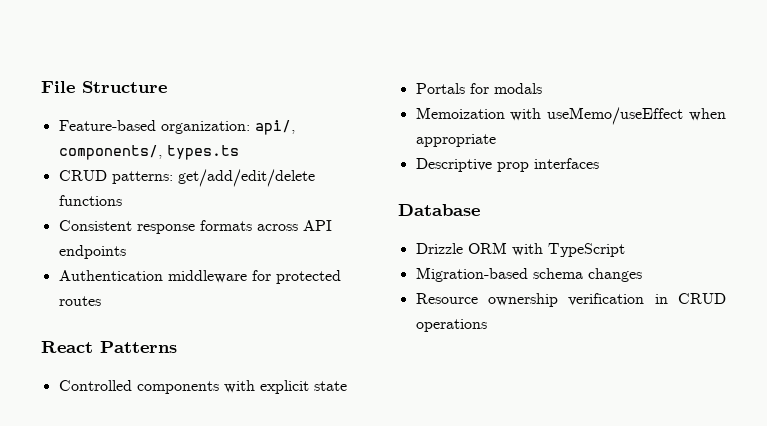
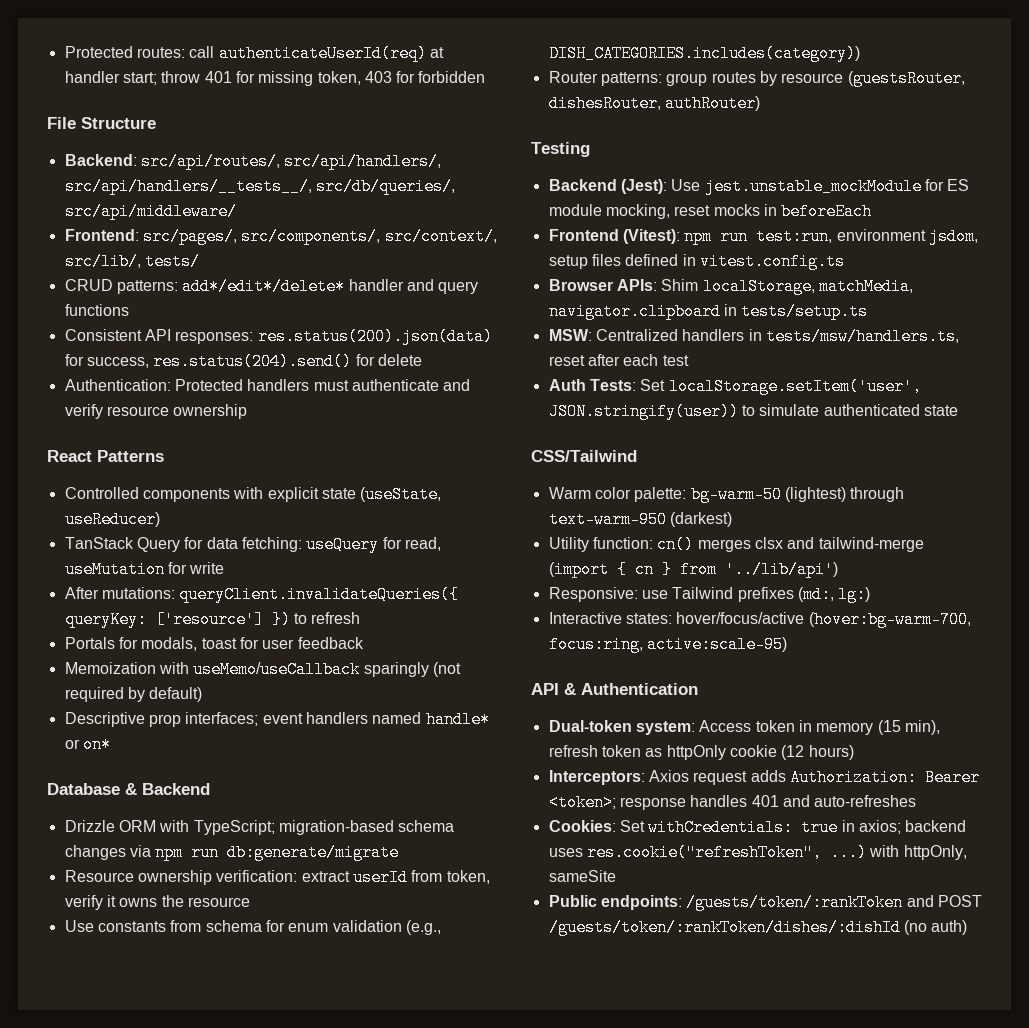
+ Protected routes: call authenticateUserId(req) at handler start; throw 401 for missing token, 403 for forbidden
  File Structure
- Feature-based organization: api/, components/, types.ts
- CRUD patterns: get/add/edit/delete functions
- Consistent response formats across API endpoints
- Authentication middleware for protected routes
+ Backend: src/api/routes/, src/api/handlers/, src/api/handlers/__tests__/, src/db/queries/, src/api/middleware/
+ Frontend: src/pages/, src/components/, src/context/, src/lib/, tests/
+ CRUD patterns: add*/edit*/delete* handler and query functions
+ Consistent API responses: res.status(200).json(data) for success, res.status(204).send() for delete
+ Authentication: Protected handlers must authenticate and verify resource ownership
- Controlled components with explicit state
- Portals for modals
- Memoization with useMemo/useEffect when appropriate
- Descriptive prop interfaces
+ Controlled components with explicit state (useState, useReducer)
+ TanStack Query for data fetching: useQuery for read, useMutation for write
+ After mutations: queryClient.invalidateQueries({ queryKey: ['resource'] }) to refresh
+ Portals for modals, toast for user feedback
+ Memoization with useMemo/useCallback sparingly (not required by default)
+ Descriptive prop interfaces; event handlers named handle* or on*
- Database
+ Database & Backend
- Drizzle ORM with TypeScript
- Migration-based schema changes
- Resource ownership verification in CRUD operations
+ Drizzle ORM with TypeScript; migration-based schema changes via npm run db:generate/migrate
+ Resource ownership verification: extract userId from token, verify it owns the resource
+ Use constants from schema for enum validation (e.g., DISH_CATEGORIES.includes(category))
+ Router patterns: group routes by resource (guestsRouter, dishesRouter, authRouter)
+ Testing
+ Backend (Jest): Use jest.unstable_mockModule for ES module mocking, reset mocks in beforeEach
+ Frontend (Vitest): npm run test:run, environment jsdom, setup files defined in vitest.config.ts
+ Browser APIs: Shim localStorage, matchMedia, navigator.clipboard in tests/setup.ts
+ MSW: Centralized handlers in tests/msw/handlers.ts, reset after each test
+ Auth Tests: Set localStorage.setItem('user', JSON.stringify(user)) to simulate authenticated state
+ CSS/Tailwind
+ Warm color palette: bg-warm-50 (lightest) through text-warm-950 (darkest)
+ Utility function: cn() merges clsx and tailwind-merge (import { cn } from '../lib/api')
+ Responsive: use Tailwind prefixes (md:, lg:)
+ Interactive states: hover/focus/active (hover:bg-warm-700, focus:ring, active:scale-95)
+ API & Authentication
+ Dual-token system: Access token in memory (15 min), refresh token as httpOnly cookie (12 hours)
+ Interceptors: Axios request adds Authorization: Bearer <token>; response handles 401 and auto-refreshes
+ Cookies: Set withCredentials: true in axios; backend uses res.cookie("refreshToken", ...) with httpOnly, sameSite
+ Public endpoints: /guests/token/:rankToken and POST /guests/token/:rankToken/dishes/:dishId (no auth)

